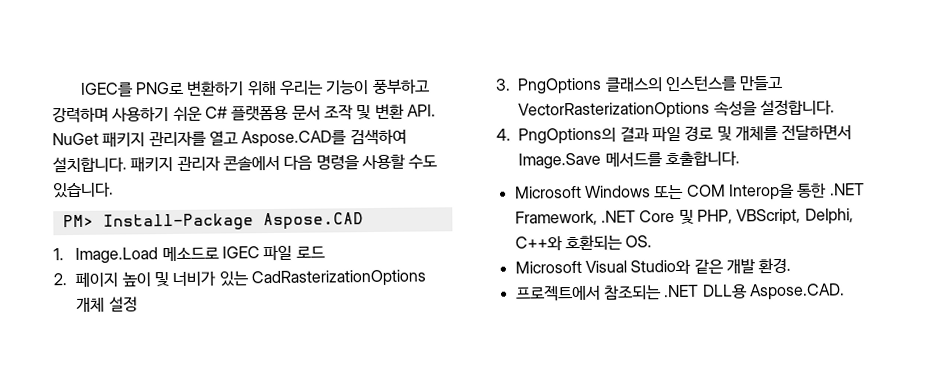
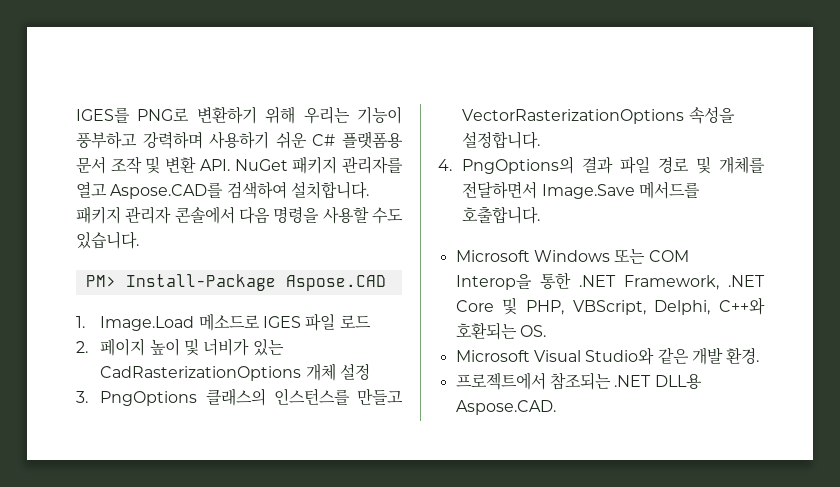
- IGEC를 PNG로 변환하기 위해 우리는 기능이 풍부하고 강력하며 사용하기 쉬운 C# 플랫폼용 문서 조작 및 변환 API. NuGet 패키지 관리자를 열고 Aspose.CAD를 검색하여 설치합니다.
+ IGES를 PNG로 변환하기 위해 우리는 기능이 풍부하고 강력하며 사용하기 쉬운 C# 플랫폼용 문서 조작 및 변환 API. NuGet 패키지 관리자를 열고 Aspose.CAD를 검색하여 설치합니다.
- 1. Image.Load 메소드로 IGEC 파일 로드
+ 1. Image.Load 메소드로 IGES 파일 로드

